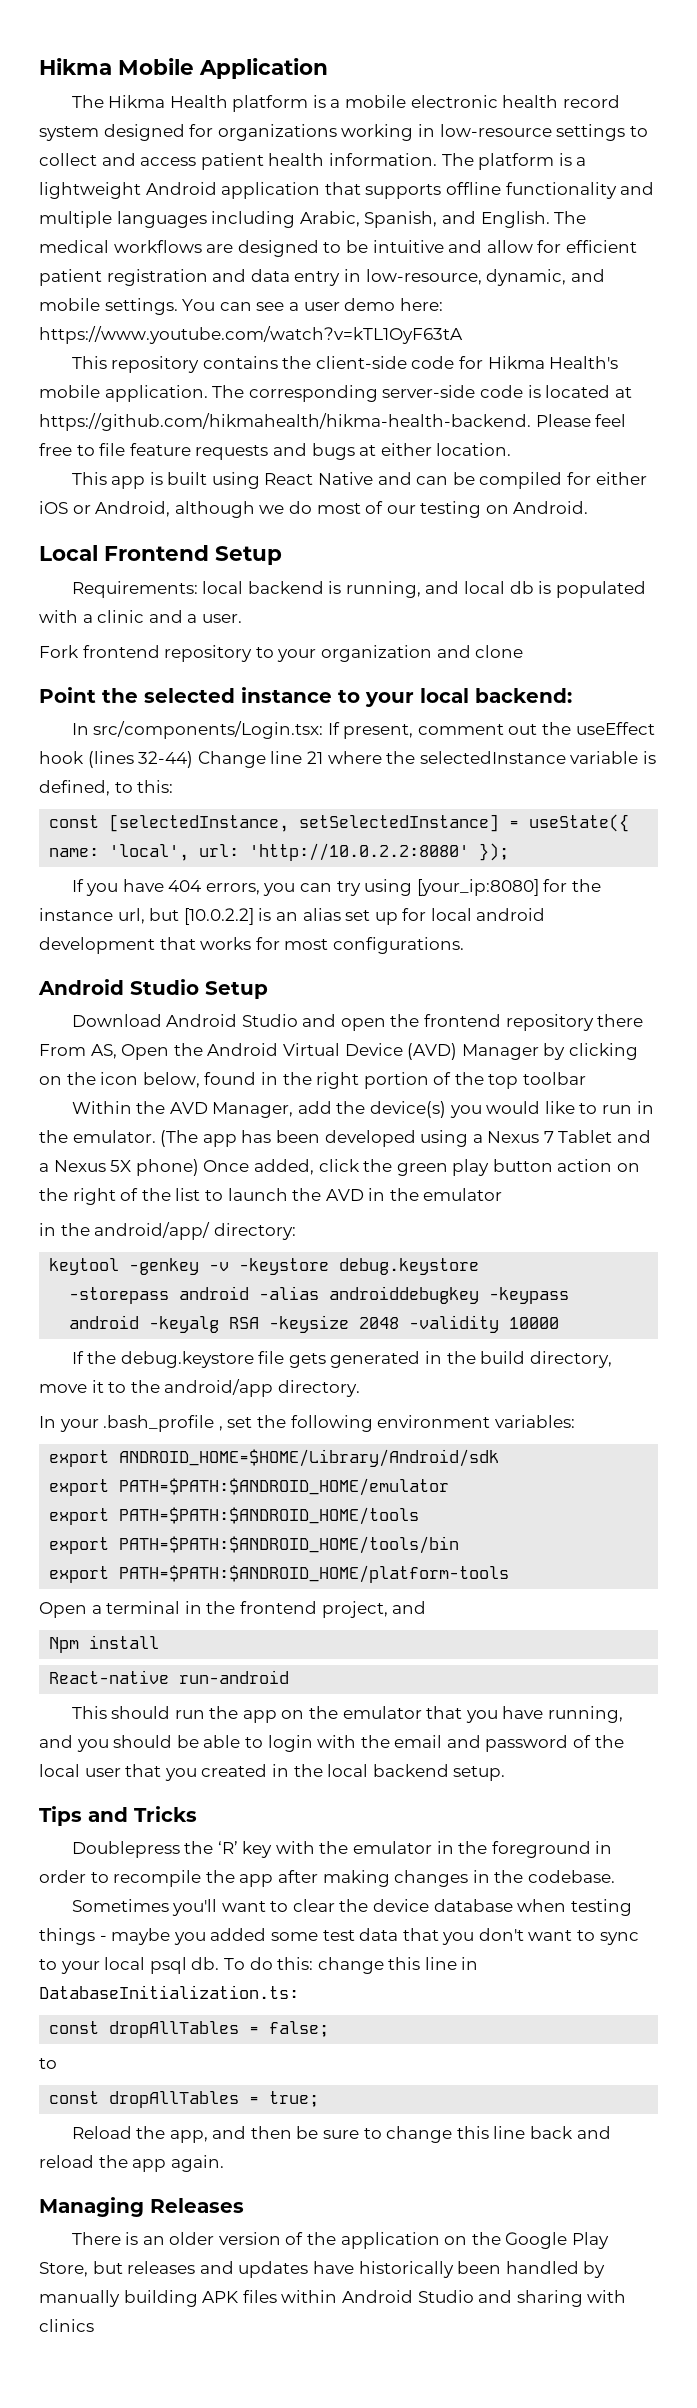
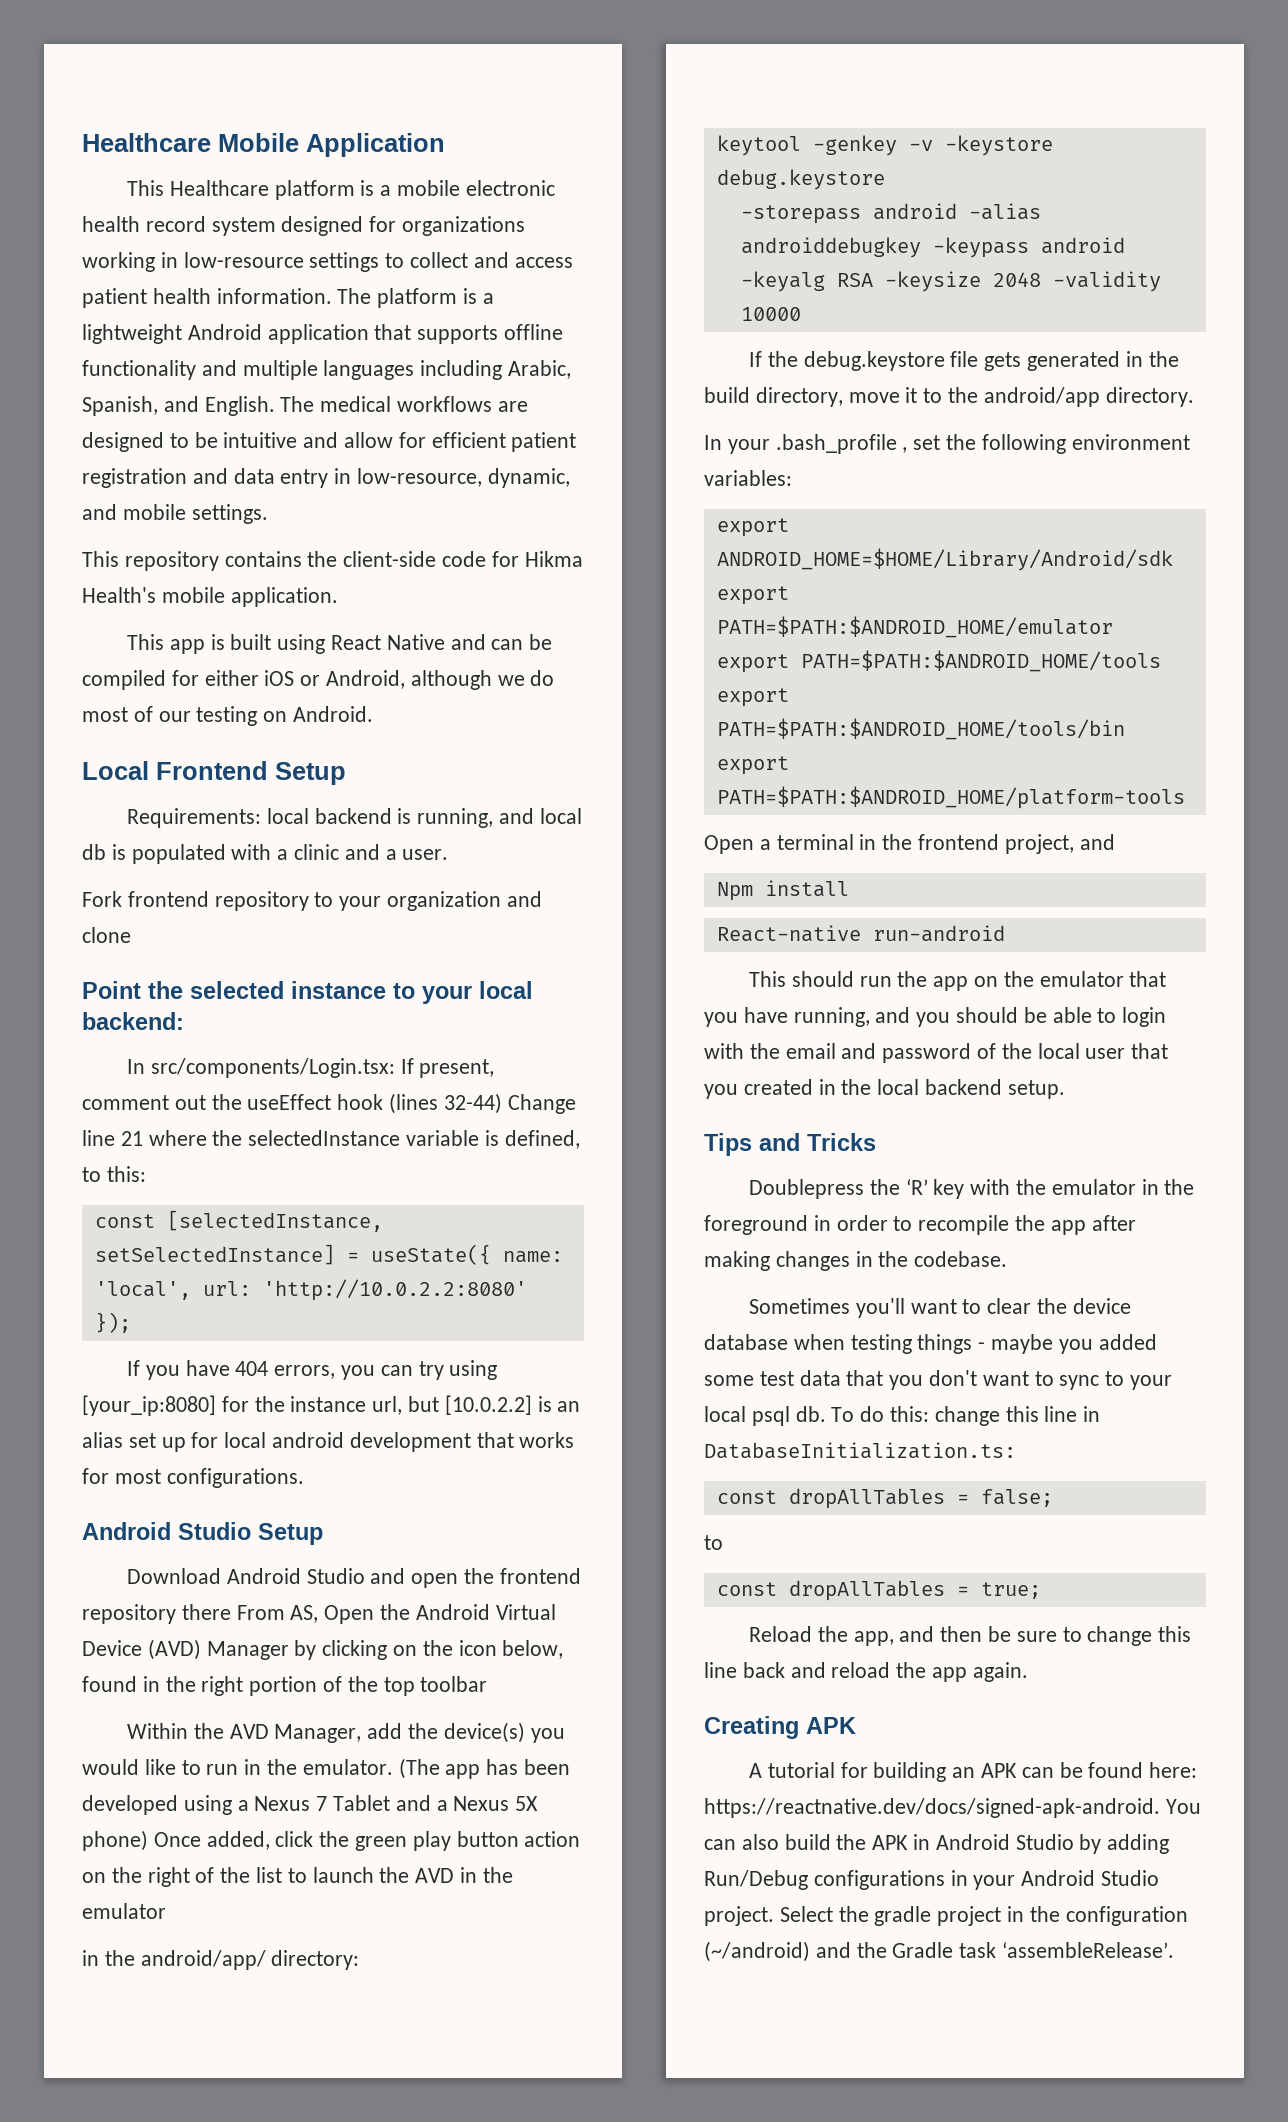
- Hikma Mobile Application
+ Healthcare Mobile Application
- The Hikma Health platform is a mobile electronic health record system designed for organizations working in low-resource settings to collect and access patient health information.
+ This Healthcare platform is a mobile electronic health record system designed for organizations working in low-resource settings to collect and access patient health information.
- You can see a user demo here: https://www.youtube.com/watch?v=kTL1OyF63tA
- The corresponding server-side code is located at https://github.com/hikmahealth/hikma-health-backend. Please feel free to file feature requests and bugs at either location.
- Managing Releases
- There is an older version of the application on the Google Play Store, but releases and updates have historically been handled by manually building APK files within Android Studio and sharing with clinics
+ Creating APK
+ A tutorial for building an APK can be found here: https://reactnative.dev/docs/signed-apk-android. You can also build the APK in Android Studio by adding Run/Debug configurations in your Android Studio project. Select the gradle project in the configuration (~/android) and the Gradle task ‘assembleRelease’.

